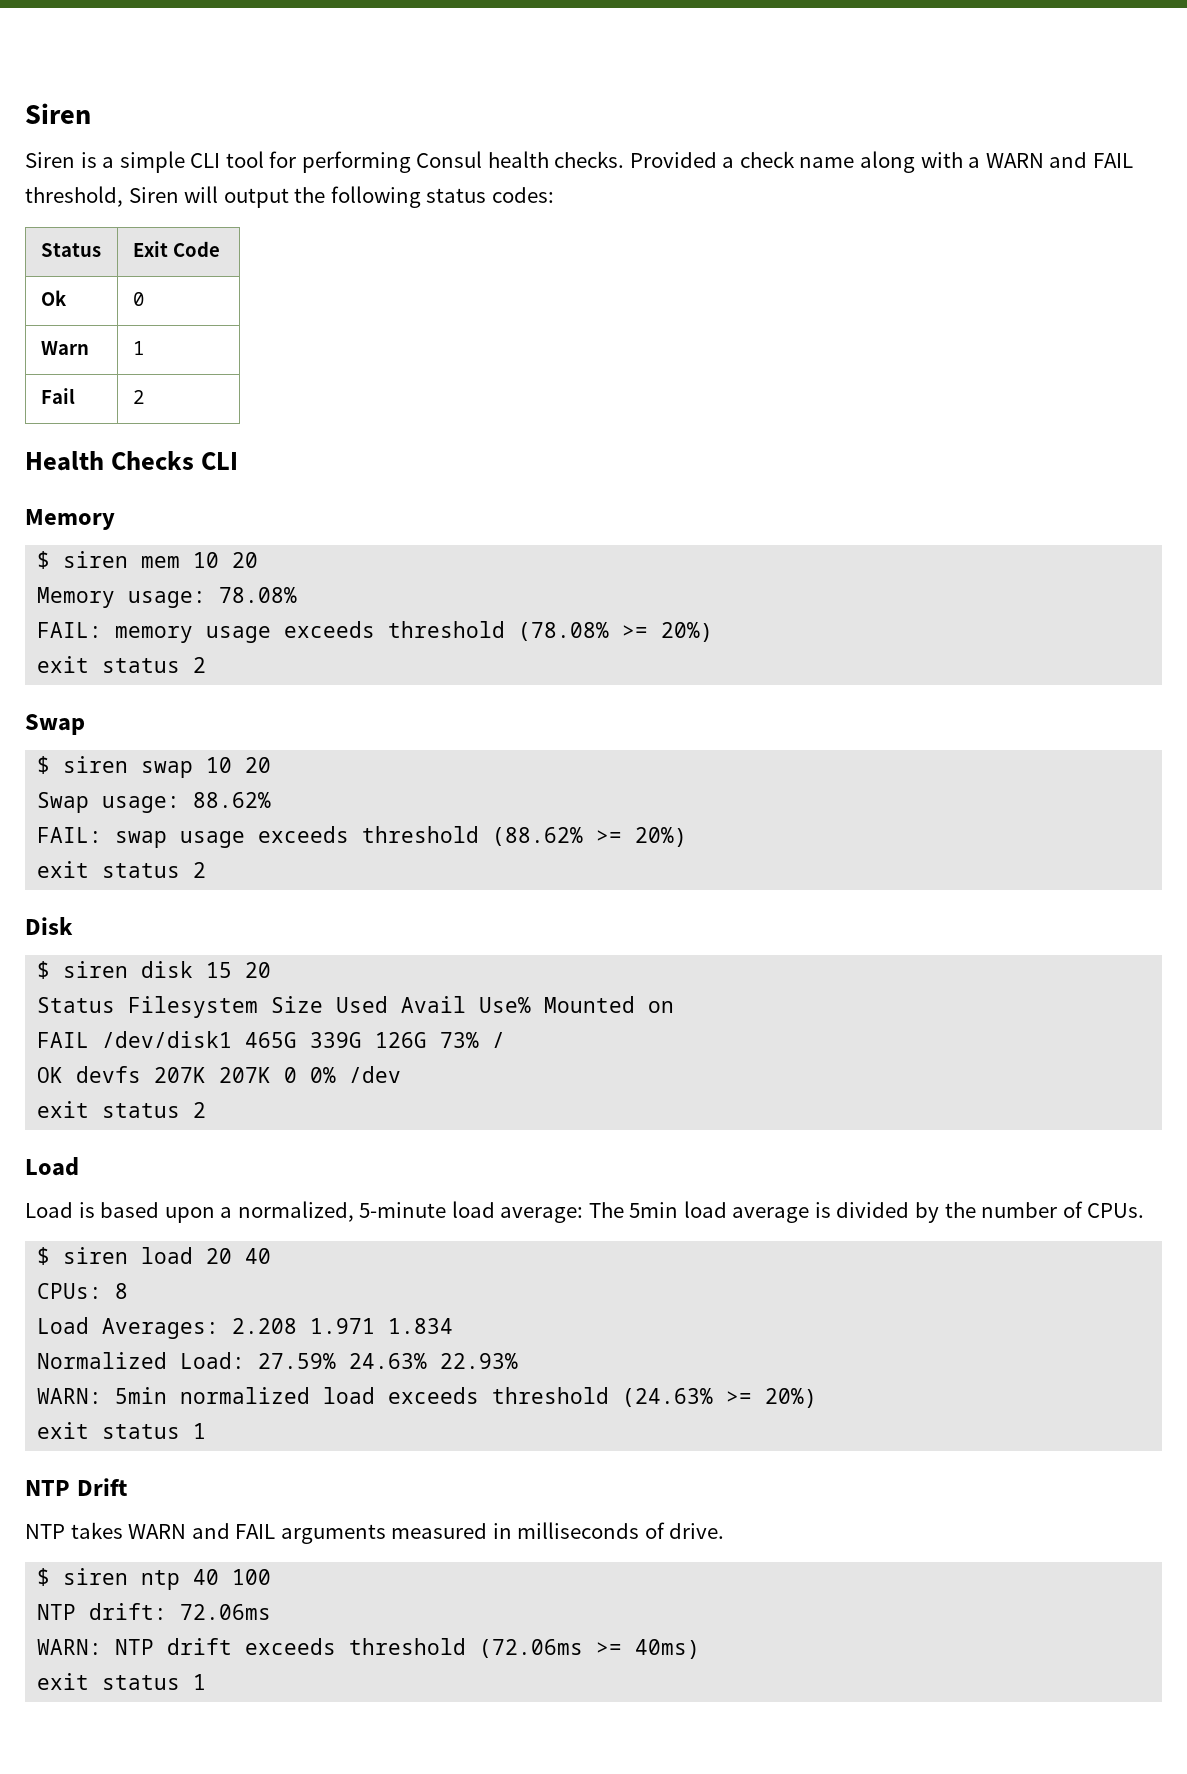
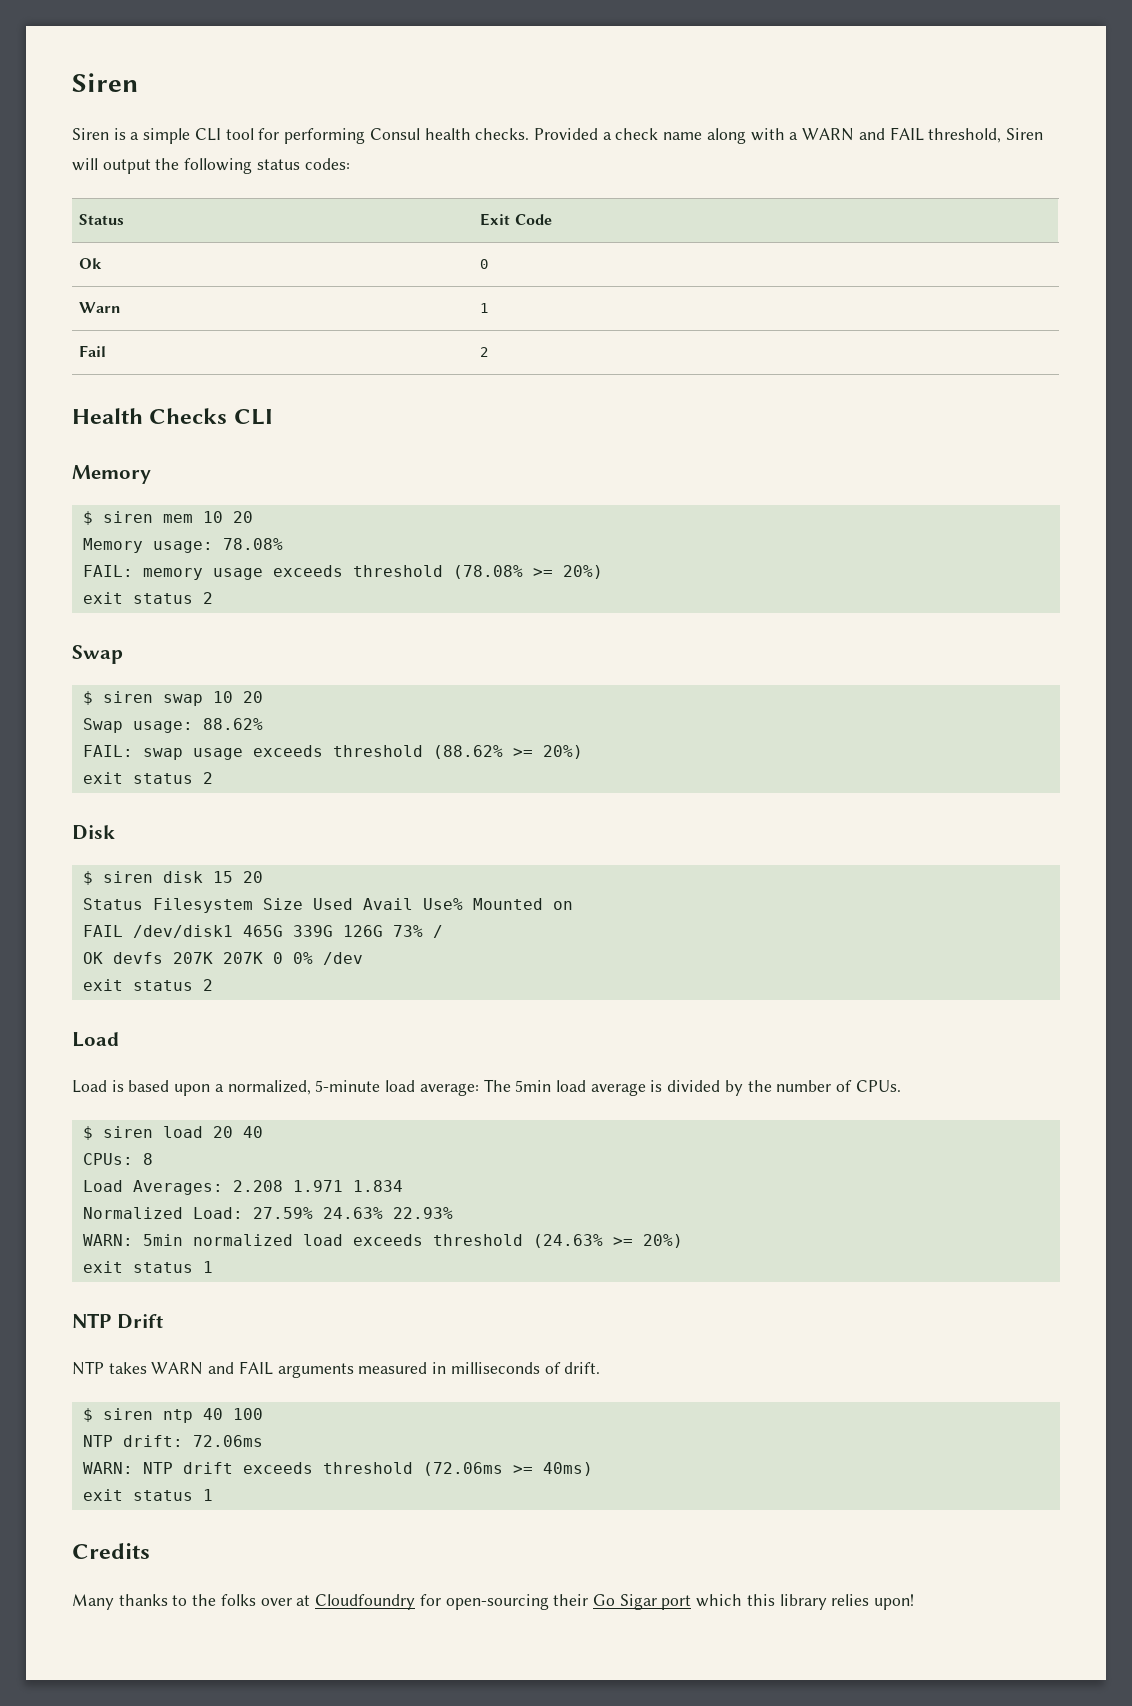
- NTP takes WARN and FAIL arguments measured in milliseconds of drive.
+ NTP takes WARN and FAIL arguments measured in milliseconds of drift.
+ Credits
+ Many thanks to the folks over at Cloudfoundry for open-sourcing their Go Sigar port which this library relies upon!

